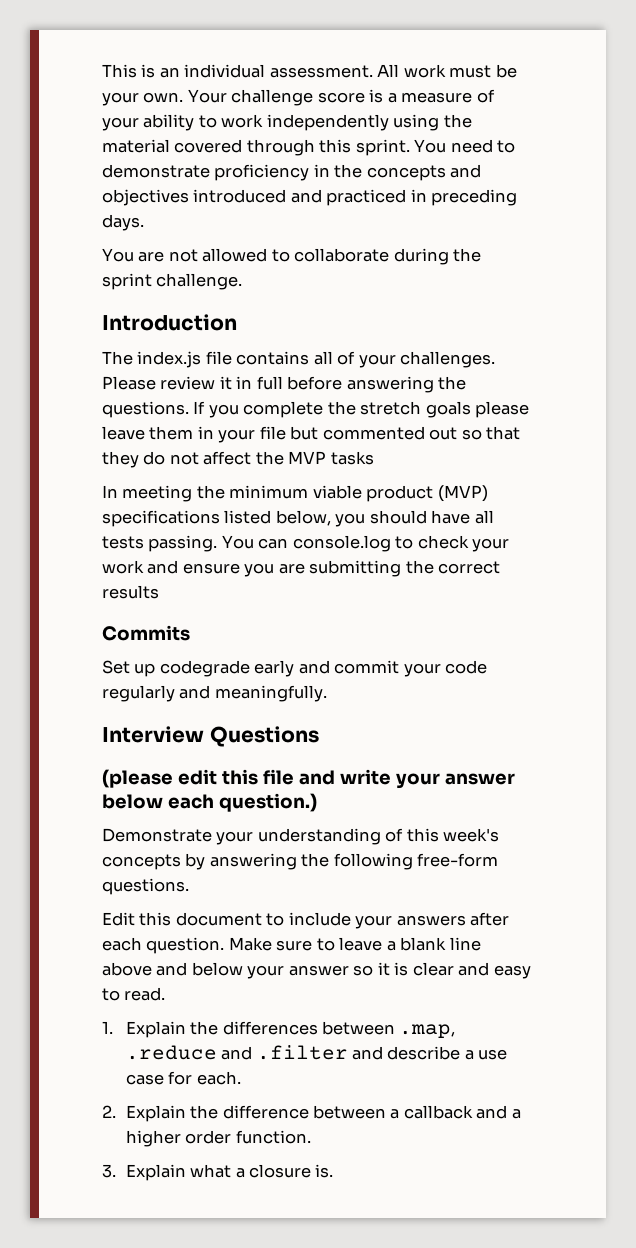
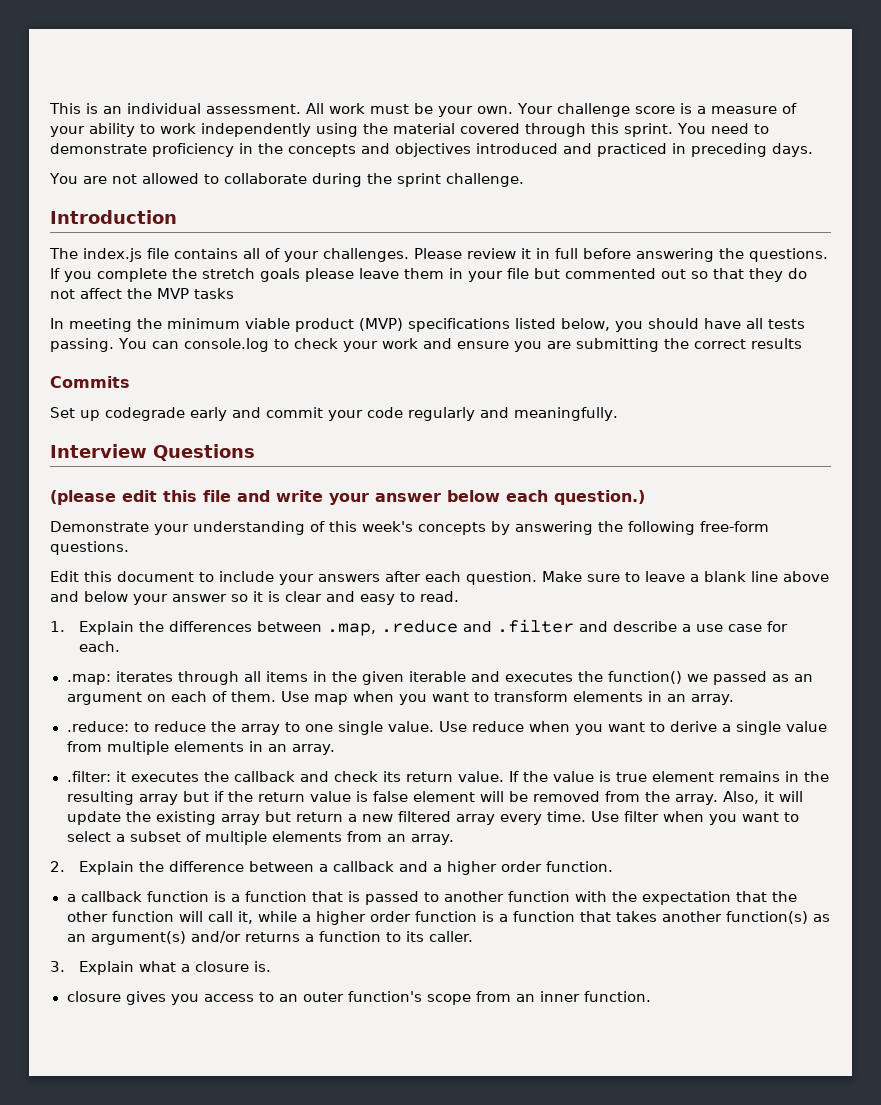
+ .map: iterates through all items in the given iterable and executes the function() we passed as an argument on each of them. Use map when you want to transform elements in an array.
+ .reduce: to reduce the array to one single value. Use reduce when you want to derive a single value from multiple elements in an array.
+ .filter: it executes the callback and check its return value. If the value is true element remains in the resulting array but if the return value is false element will be removed from the array. Also, it will update the existing array but return a new filtered array every time. Use filter when you want to select a subset of multiple elements from an array.
+ a callback function is a function that is passed to another function with the expectation that the other function will call it, while a higher order function is a function that takes another function(s) as an argument(s) and/or returns a function to its caller.
+ closure gives you access to an outer function's scope from an inner function.

